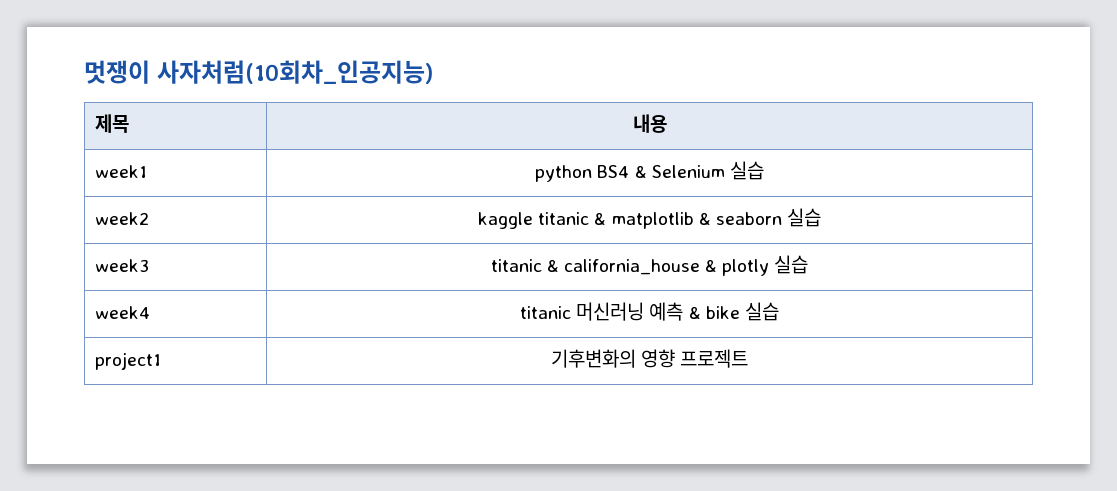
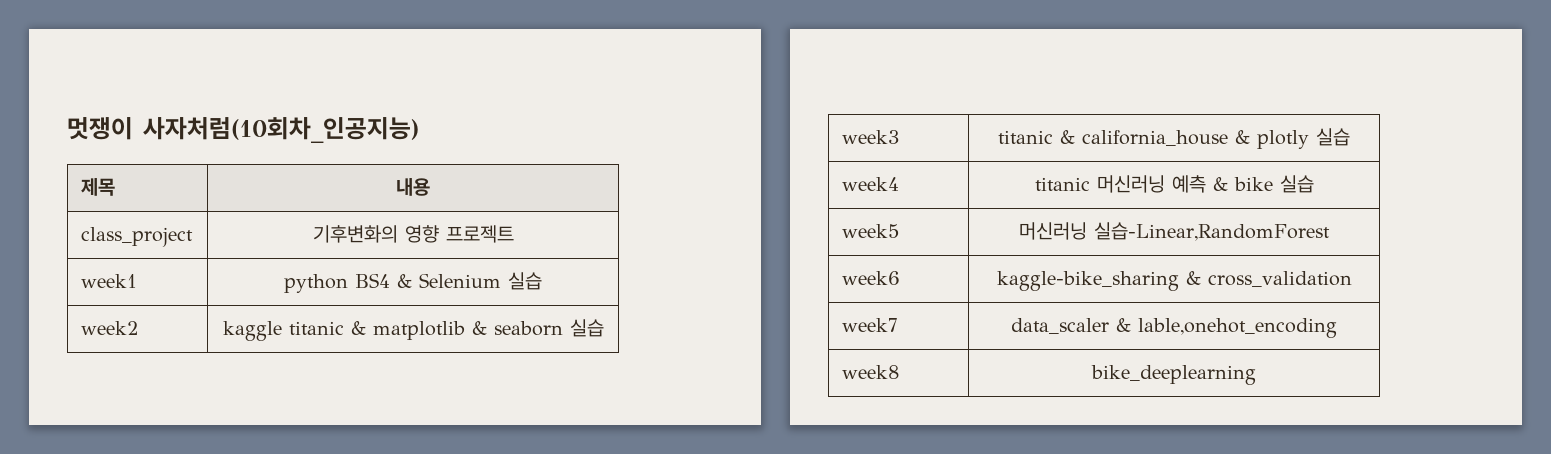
+ class_project | 기후변화의 영향 프로젝트
- project1 | 기후변화의 영향 프로젝트
+ week5 | 머신러닝 실습-Linear,RandomForest
+ week6 | kaggle-bike_sharing & cross_validation
+ week7 | data_scaler & lable,onehot_encoding
+ week8 | bike_deeplearning

